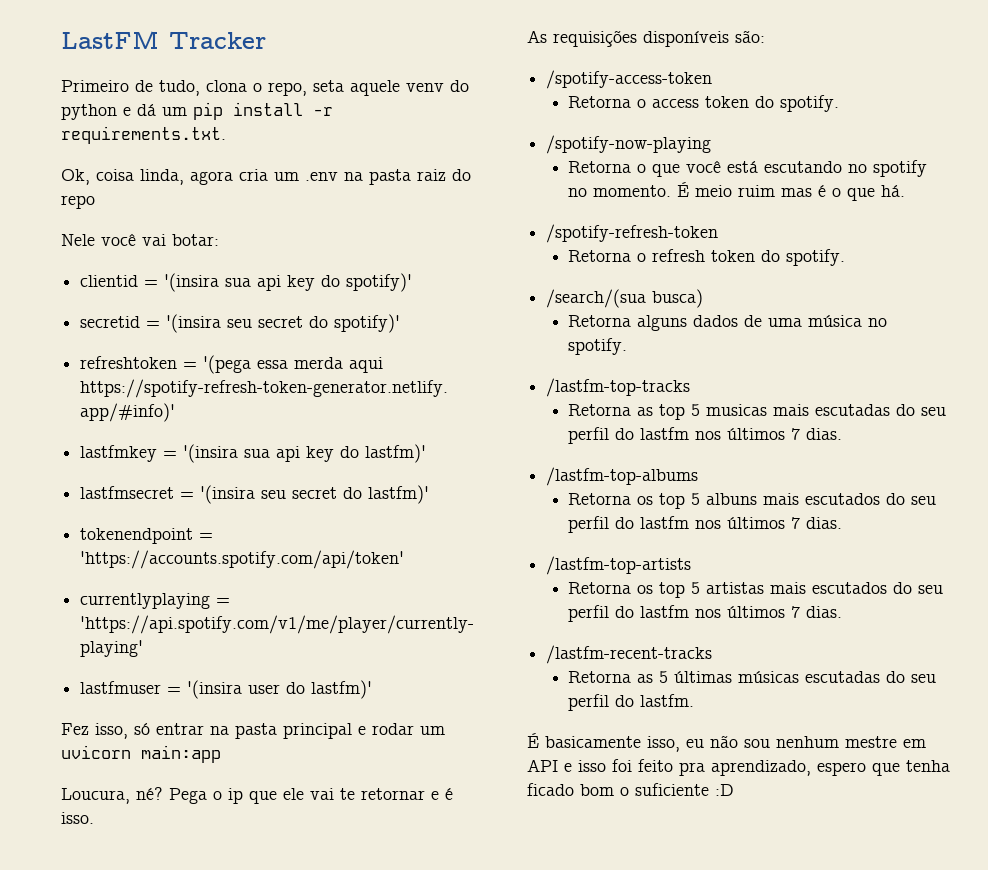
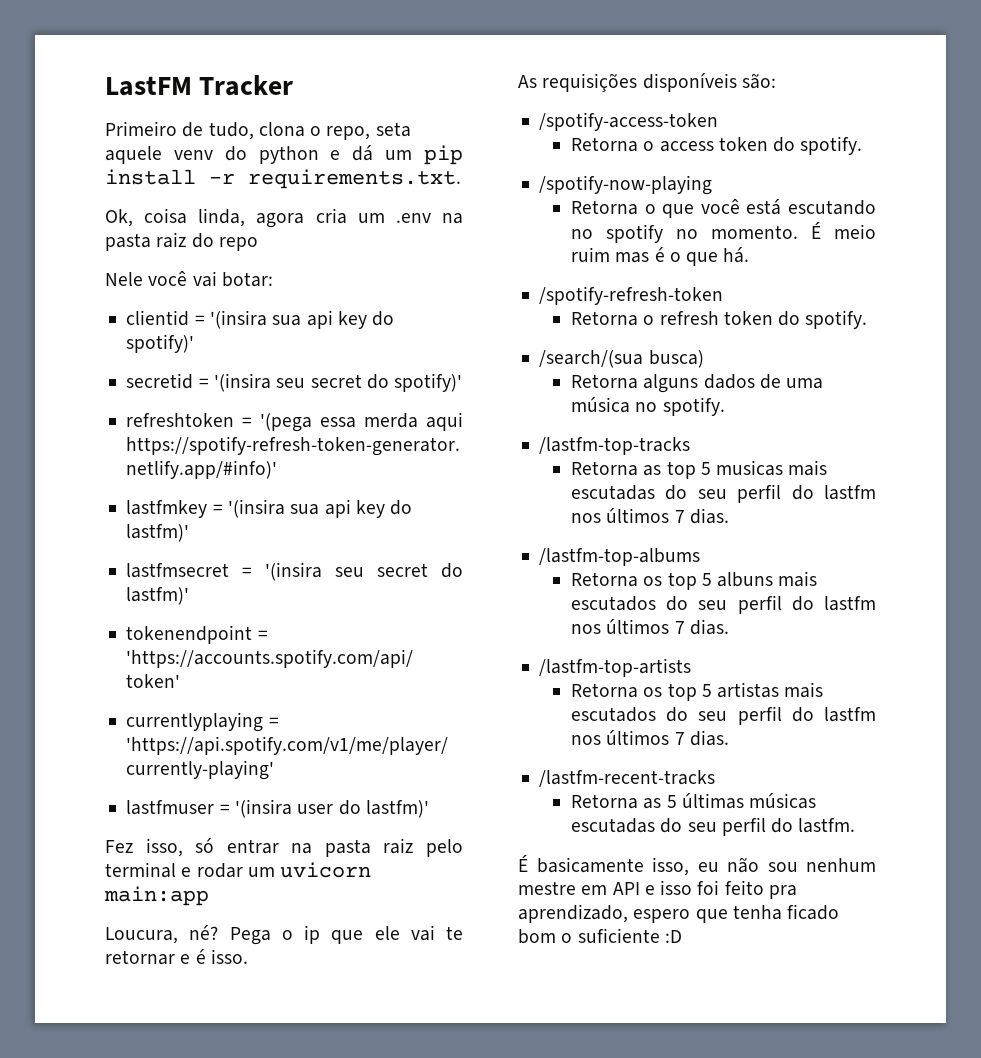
- Fez isso, só entrar na pasta principal e rodar um uvicorn main:app
+ Fez isso, só entrar na pasta raiz pelo terminal e rodar um uvicorn main:app

